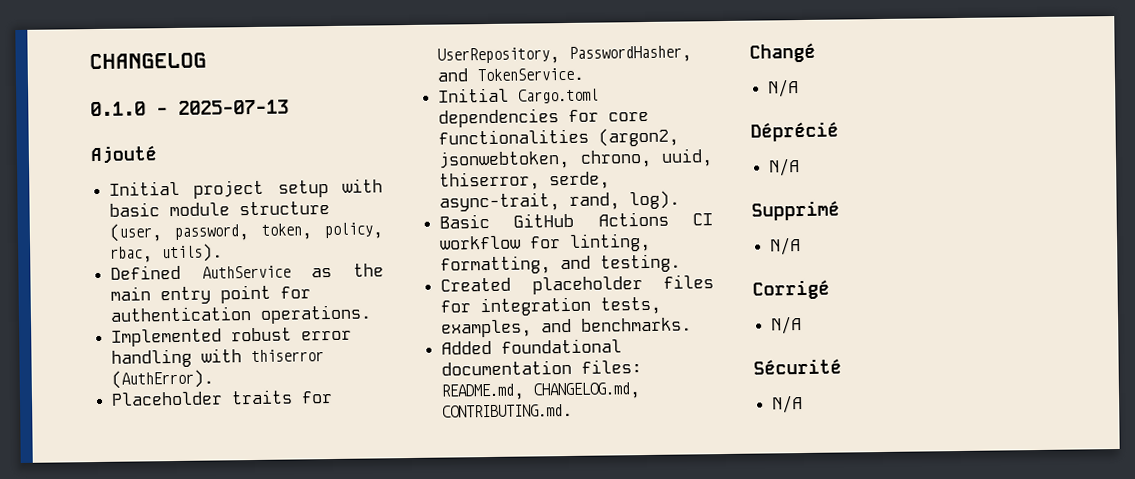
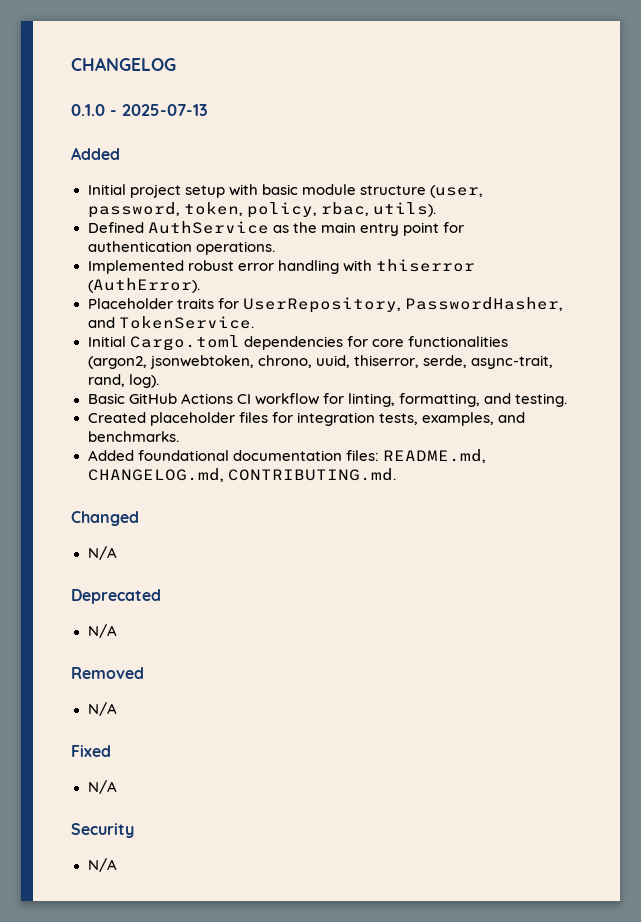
  0.1.0 - 2025-07-13
- Ajouté
+ Added
- Changé
+ Changed
  N/A
- Déprécié
+ Deprecated
  N/A
- Supprimé
+ Removed
  N/A
- Corrigé
+ Fixed
  N/A
- Sécurité
+ Security

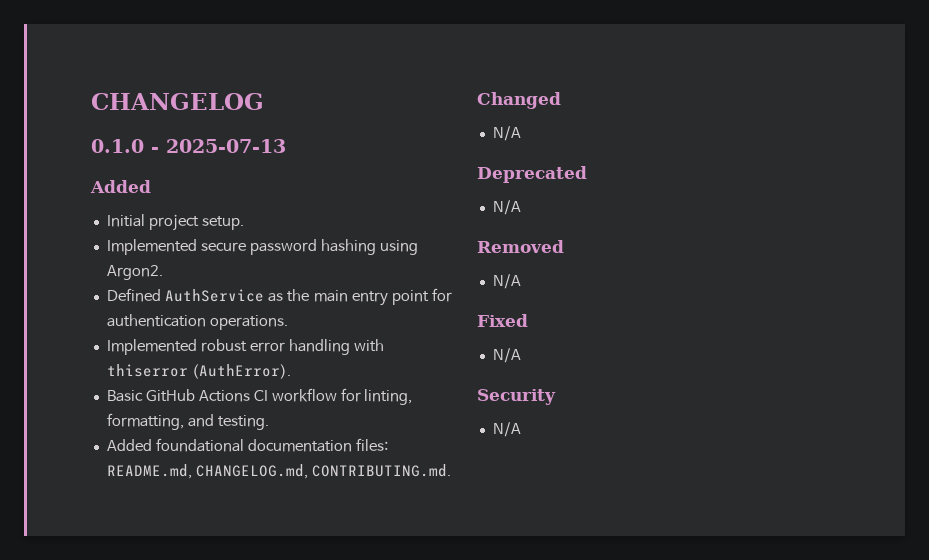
- Initial project setup with basic module structure (user, password, token, policy, rbac, utils).
+ Initial project setup.
+ Implemented secure password hashing using Argon2.
- Placeholder traits for UserRepository, PasswordHasher, and TokenService.
- Initial Cargo.toml dependencies for core functionalities (argon2, jsonwebtoken, chrono, uuid, thiserror, serde, async-trait, rand, log).
- Created placeholder files for integration tests, examples, and benchmarks.

